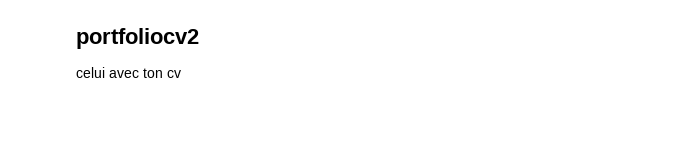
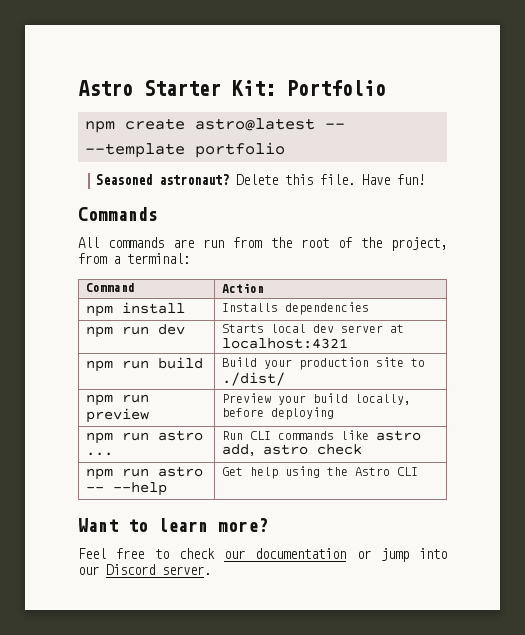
- portfoliocv2
- celui avec ton cv
+ Astro Starter Kit: Portfolio
+ npm create astro@latest -- --template portfolio
+ Seasoned astronaut? Delete this file. Have fun!
+ Commands
+ All commands are run from the root of the project, from a terminal:
+ Command | Action
+ npm install | Installs dependencies
+ npm run dev | Starts local dev server at localhost:4321
+ npm run build | Build your production site to ./dist/
+ npm run preview | Preview your build locally, before deploying
+ npm run astro ... | Run CLI commands like astro add, astro check
+ npm run astro -- --help | Get help using the Astro CLI
+ Want to learn more?
+ Feel free to check our documentation or jump into our Discord server.

